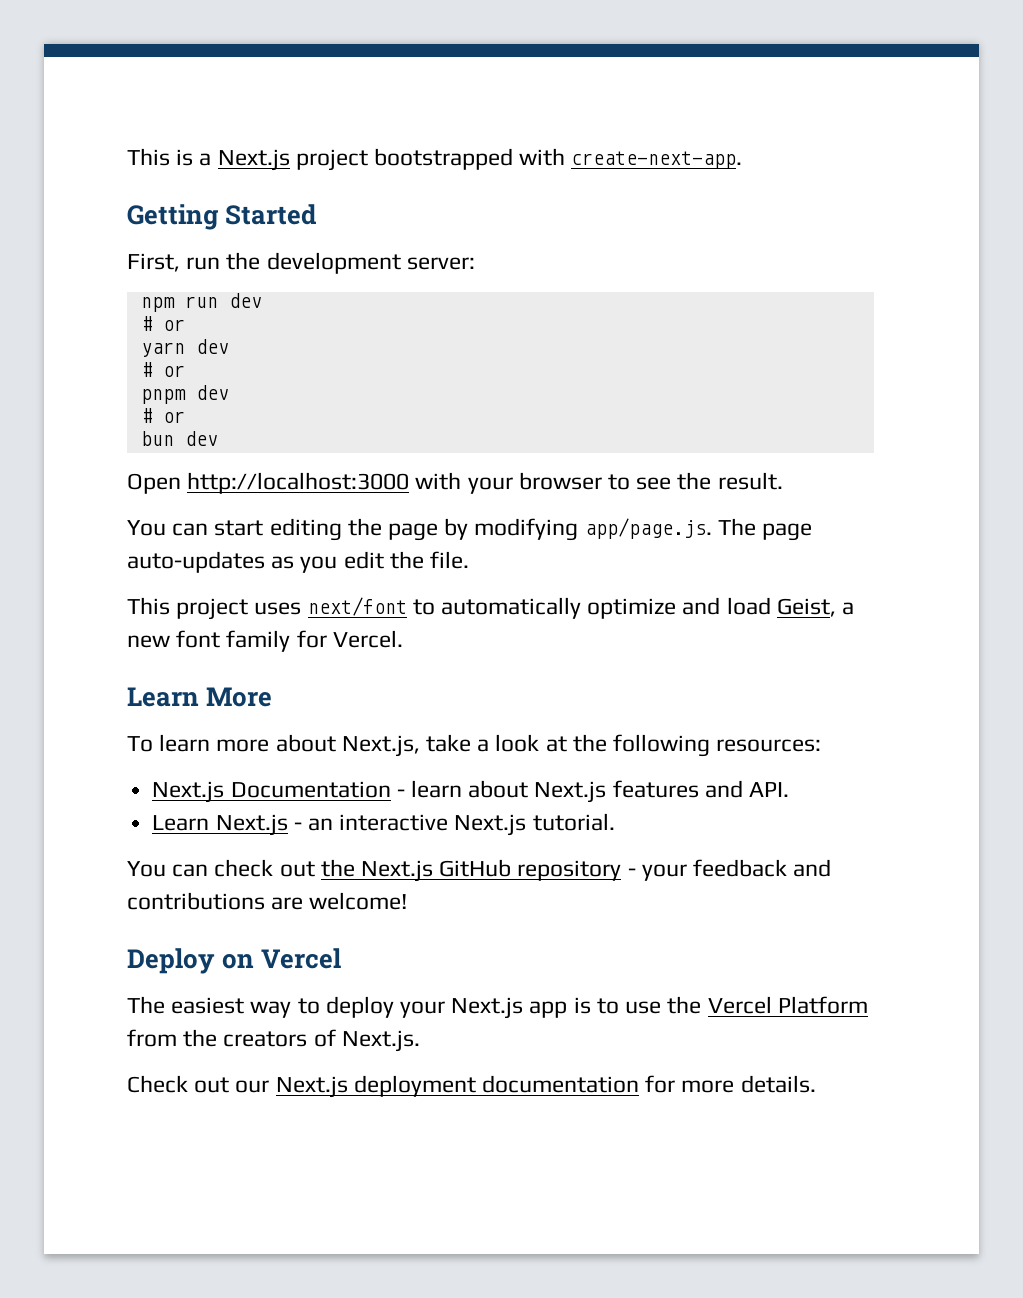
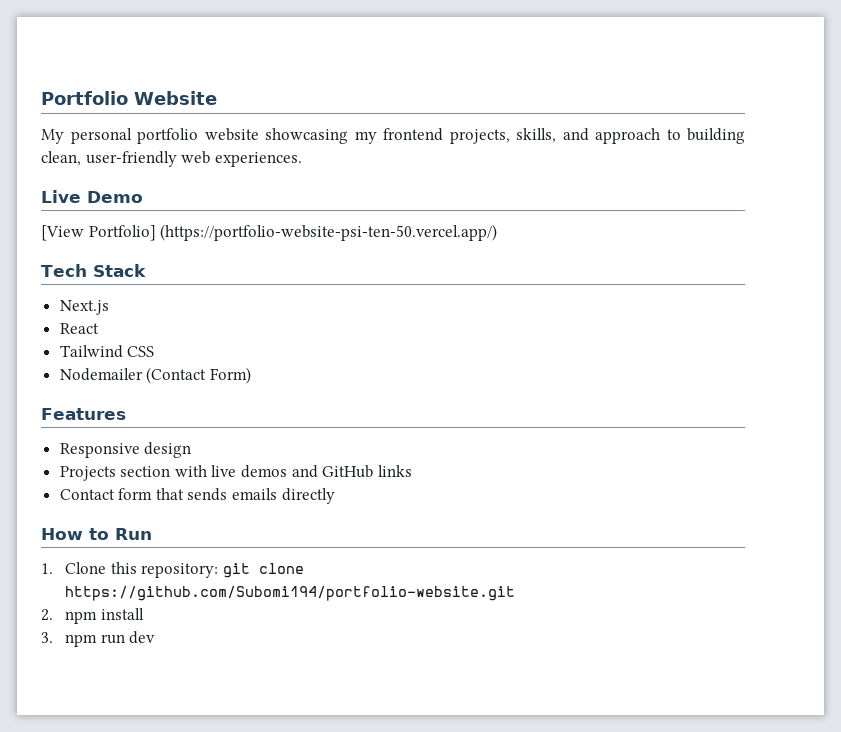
- This is a Next.js project bootstrapped with create-next-app.
- Getting Started
- First, run the development server:
- npm run dev
- # or
- yarn dev
- # or
- pnpm dev
- # or
- bun dev
- Open http://localhost:3000 with your browser to see the result.
- You can start editing the page by modifying app/page.js. The page auto-updates as you edit the file.
- This project uses next/font to automatically optimize and load Geist, a new font family for Vercel.
- Learn More
- To learn more about Next.js, take a look at the following resources:
- Next.js Documentation - learn about Next.js features and API.
- Learn Next.js - an interactive Next.js tutorial.
- You can check out the Next.js GitHub repository - your feedback and contributions are welcome!
- Deploy on Vercel
- The easiest way to deploy your Next.js app is to use the Vercel Platform from the creators of Next.js.
- Check out our Next.js deployment documentation for more details.
+ Portfolio Website
+ My personal portfolio website showcasing my frontend projects, skills, and approach to building clean, user-friendly web experiences.
+ Live Demo
+ [View Portfolio] (https://portfolio-website-psi-ten-50.vercel.app/)
+ Tech Stack
+ Next.js
+ React
+ Tailwind CSS
+ Nodemailer (Contact Form)
+ Features
+ Responsive design
+ Projects section with live demos and GitHub links
+ Contact form that sends emails directly
+ How to Run
+ 1. Clone this repository: git clone https://github.com/Subomi194/portfolio-website.git
+ 2. npm install
+ 3. npm run dev

